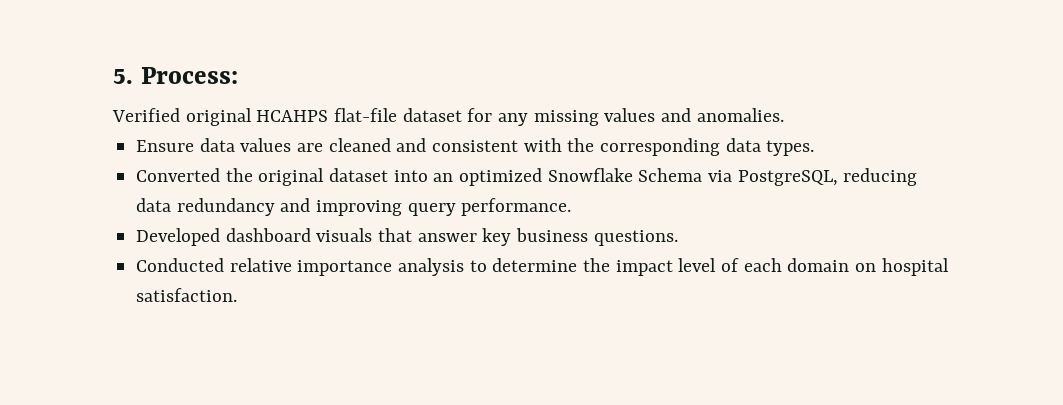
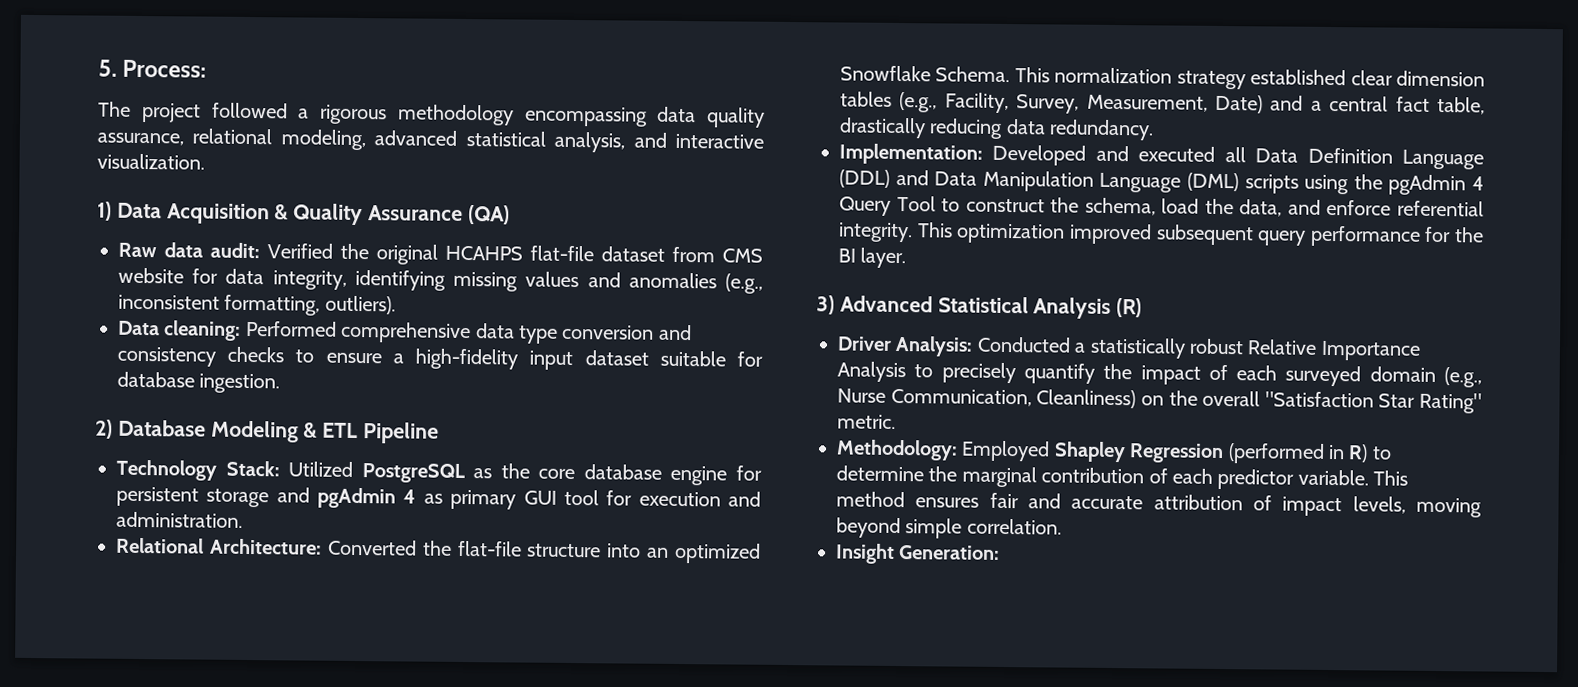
- Verified original HCAHPS flat-file dataset for any missing values and anomalies.
- Ensure data values are cleaned and consistent with the corresponding data types.
- Converted the original dataset into an optimized Snowflake Schema via PostgreSQL, reducing data redundancy and improving query performance.
- Developed dashboard visuals that answer key business questions.
- Conducted relative importance analysis to determine the impact level of each domain on hospital satisfaction.
+ The project followed a rigorous methodology encompassing data quality assurance, relational modeling, advanced statistical analysis, and interactive visualization.
+ 1) Data Acquisition & Quality Assurance (QA)
+ Raw data audit: Verified the original HCAHPS flat-file dataset from CMS website for data integrity, identifying missing values and anomalies (e.g., inconsistent formatting, outliers).
+ Data cleaning: Performed comprehensive data type conversion and consistency checks to ensure a high-fidelity input dataset suitable for database ingestion.
+ 2) Database Modeling & ETL Pipeline
+ Technology Stack: Utilized PostgreSQL as the core database engine for persistent storage and pgAdmin 4 as primary GUI tool for execution and administration.
+ Relational Architecture: Converted the flat-file structure into an optimized Snowflake Schema. This normalization strategy established clear dimension tables (e.g., Facility, Survey, Measurement, Date) and a central fact table, drastically reducing data redundancy.
+ Implementation: Developed and executed all Data Definition Language (DDL) and Data Manipulation Language (DML) scripts using the pgAdmin 4 Query Tool to construct the schema, load the data, and enforce referential integrity. This optimization improved subsequent query performance for the BI layer.
+ 3) Advanced Statistical Analysis (R)
+ Driver Analysis: Conducted a statistically robust Relative Importance Analysis to precisely quantify the impact of each surveyed domain (e.g., Nurse Communication, Cleanliness) on the overall "Satisfaction Star Rating" metric.
+ Methodology: Employed Shapley Regression (performed in R) to determine the marginal contribution of each predictor variable. This method ensures fair and accurate attribution of impact levels, moving beyond simple correlation.
+ Insight Generation:

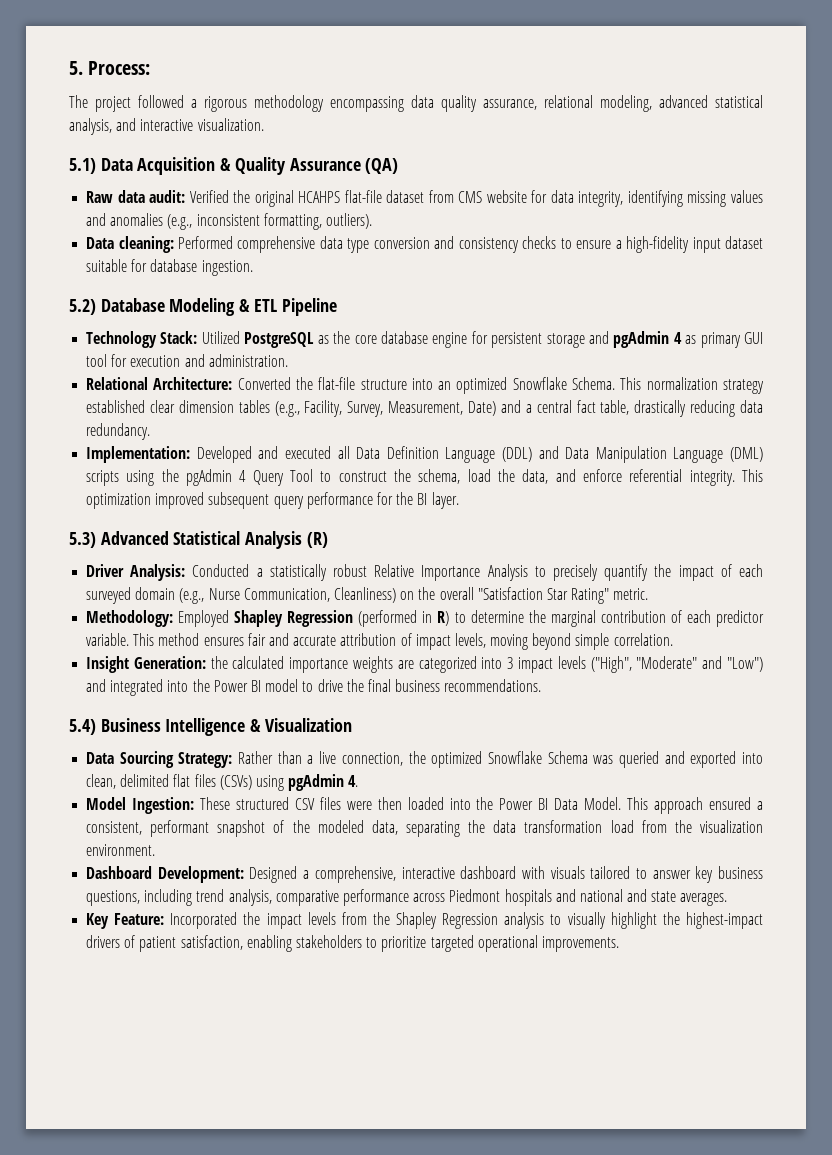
- 1) Data Acquisition & Quality Assurance (QA)
+ 5.1) Data Acquisition & Quality Assurance (QA)
- 2) Database Modeling & ETL Pipeline
+ 5.2) Database Modeling & ETL Pipeline
- 3) Advanced Statistical Analysis (R)
+ 5.3) Advanced Statistical Analysis (R)
- Insight Generation:
+ Insight Generation: the calculated importance weights are categorized into 3 impact levels ("High", "Moderate" and "Low") and integrated into the Power BI model to drive the final business recommendations.
+ 5.4) Business Intelligence & Visualization
+ Data Sourcing Strategy: Rather than a live connection, the optimized Snowflake Schema was queried and exported into clean, delimited flat files (CSVs) using pgAdmin 4.
+ Model Ingestion: These structured CSV files were then loaded into the Power BI Data Model. This approach ensured a consistent, performant snapshot of the modeled data, separating the data transformation load from the visualization environment.
+ Dashboard Development: Designed a comprehensive, interactive dashboard with visuals tailored to answer key business questions, including trend analysis, comparative performance across Piedmont hospitals and national and state averages.
+ Key Feature: Incorporated the impact levels from the Shapley Regression analysis to visually highlight the highest-impact drivers of patient satisfaction, enabling stakeholders to prioritize targeted operational improvements.

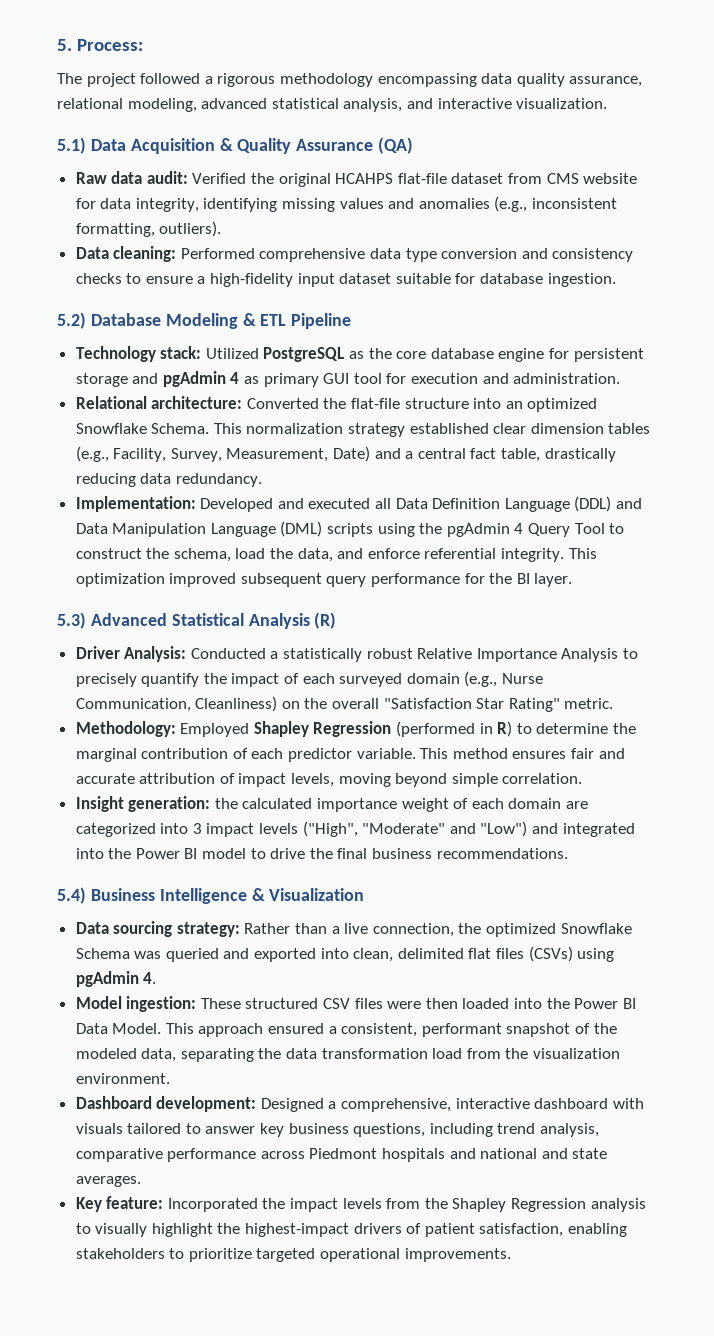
- Technology Stack: Utilized PostgreSQL as the core database engine for persistent storage and pgAdmin 4 as primary GUI tool for execution and administration.
+ Technology stack: Utilized PostgreSQL as the core database engine for persistent storage and pgAdmin 4 as primary GUI tool for execution and administration.
- Relational Architecture: Converted the flat-file structure into an optimized Snowflake Schema.
+ Relational architecture: Converted the flat-file structure into an optimized Snowflake Schema.
- Insight Generation: the calculated importance weights are categorized into 3 impact levels ("High", "Moderate" and "Low") and integrated into the Power BI model to drive the final business recommendations.
+ Insight generation: the calculated importance weight of each domain are categorized into 3 impact levels ("High", "Moderate" and "Low") and integrated into the Power BI model to drive the final business recommendations.
- Data Sourcing Strategy: Rather than a live connection, the optimized Snowflake Schema was queried and exported into clean, delimited flat files (CSVs) using pgAdmin 4.
+ Data sourcing strategy: Rather than a live connection, the optimized Snowflake Schema was queried and exported into clean, delimited flat files (CSVs) using pgAdmin 4.
- Model Ingestion: These structured CSV files were then loaded into the Power BI Data Model.
+ Model ingestion: These structured CSV files were then loaded into the Power BI Data Model.
- Dashboard Development: Designed a comprehensive, interactive dashboard with visuals tailored to answer key business questions, including trend analysis, comparative performance across Piedmont hospitals and national and state averages.
+ Dashboard development: Designed a comprehensive, interactive dashboard with visuals tailored to answer key business questions, including trend analysis, comparative performance across Piedmont hospitals and national and state averages.
- Key Feature: Incorporated the impact levels from the Shapley Regression analysis to visually highlight the highest-impact drivers of patient satisfaction, enabling stakeholders to prioritize targeted operational improvements.
+ Key feature: Incorporated the impact levels from the Shapley Regression analysis to visually highlight the highest-impact drivers of patient satisfaction, enabling stakeholders to prioritize targeted operational improvements.

